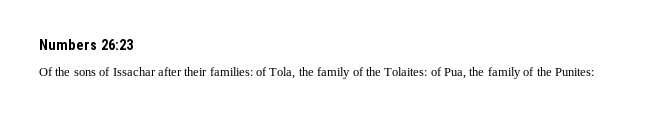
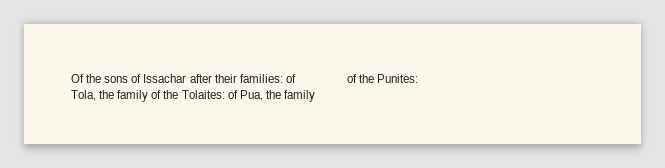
- Numbers 26:23

